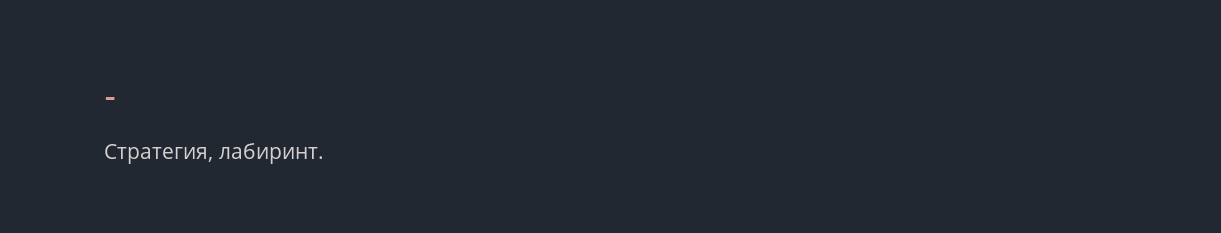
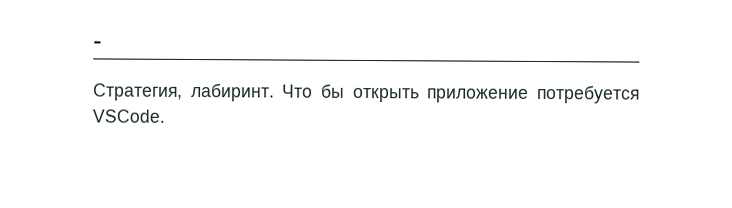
+ Что бы открыть приложение потребуется VSCode.

